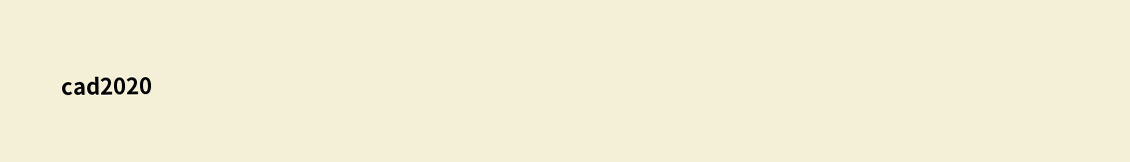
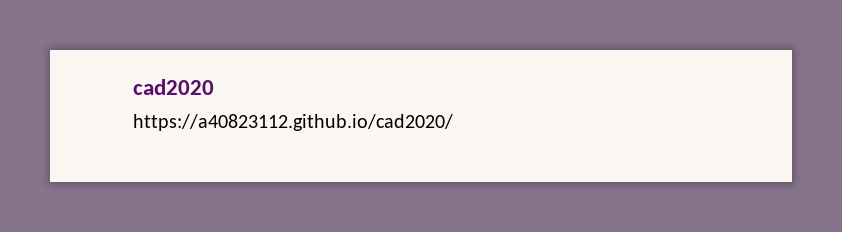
+ https://a40823112.github.io/cad2020/

